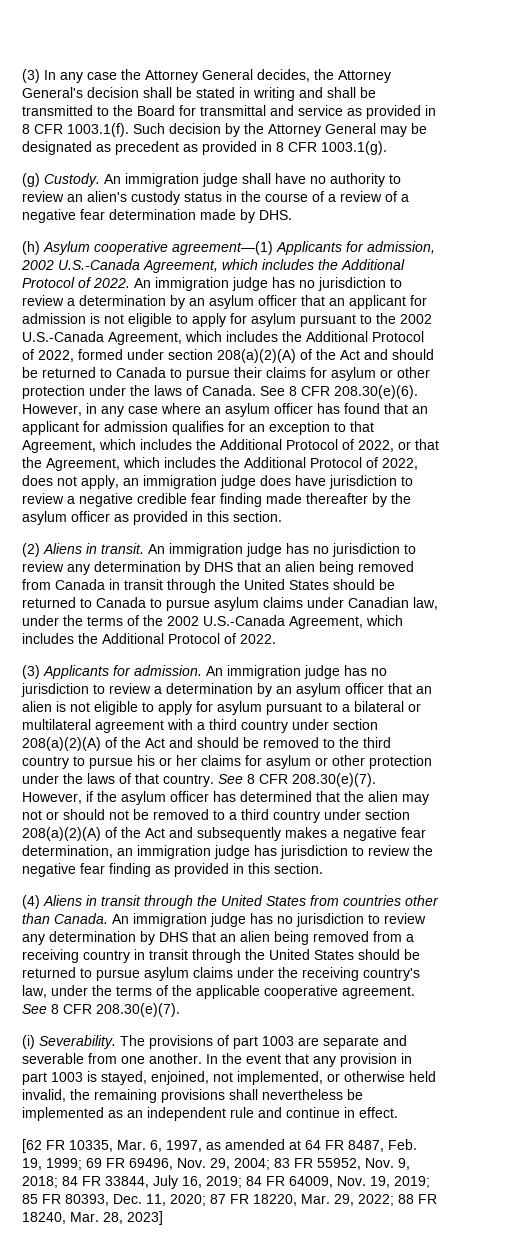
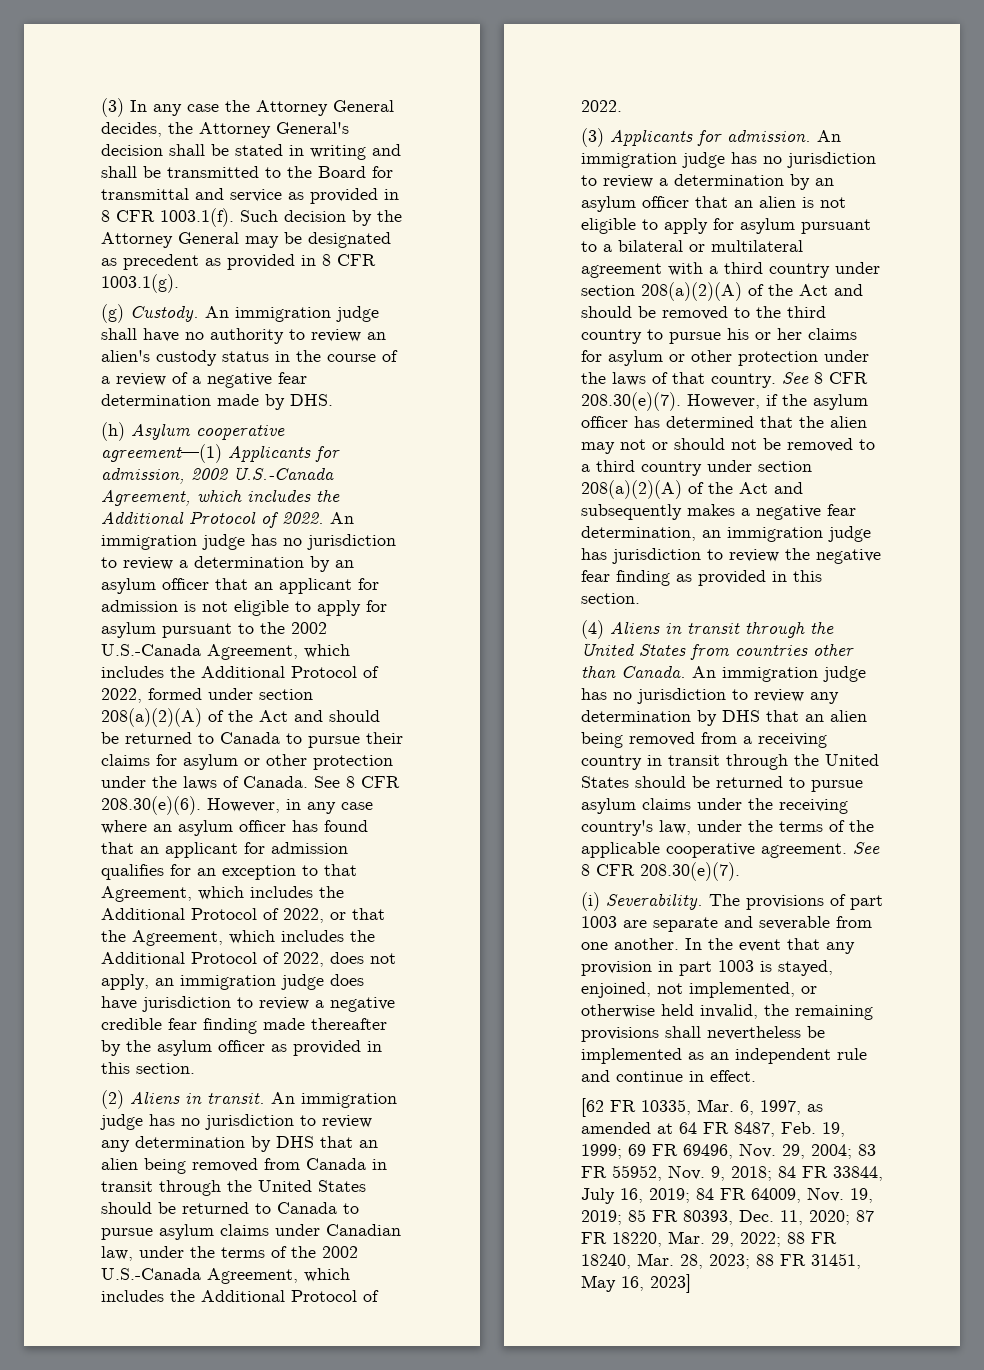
- [62 FR 10335, Mar. 6, 1997, as amended at 64 FR 8487, Feb. 19, 1999; 69 FR 69496, Nov. 29, 2004; 83 FR 55952, Nov. 9, 2018; 84 FR 33844, July 16, 2019; 84 FR 64009, Nov. 19, 2019; 85 FR 80393, Dec. 11, 2020; 87 FR 18220, Mar. 29, 2022; 88 FR 18240, Mar. 28, 2023]
+ [62 FR 10335, Mar. 6, 1997, as amended at 64 FR 8487, Feb. 19, 1999; 69 FR 69496, Nov. 29, 2004; 83 FR 55952, Nov. 9, 2018; 84 FR 33844, July 16, 2019; 84 FR 64009, Nov. 19, 2019; 85 FR 80393, Dec. 11, 2020; 87 FR 18220, Mar. 29, 2022; 88 FR 18240, Mar. 28, 2023; 88 FR 31451, May 16, 2023]

